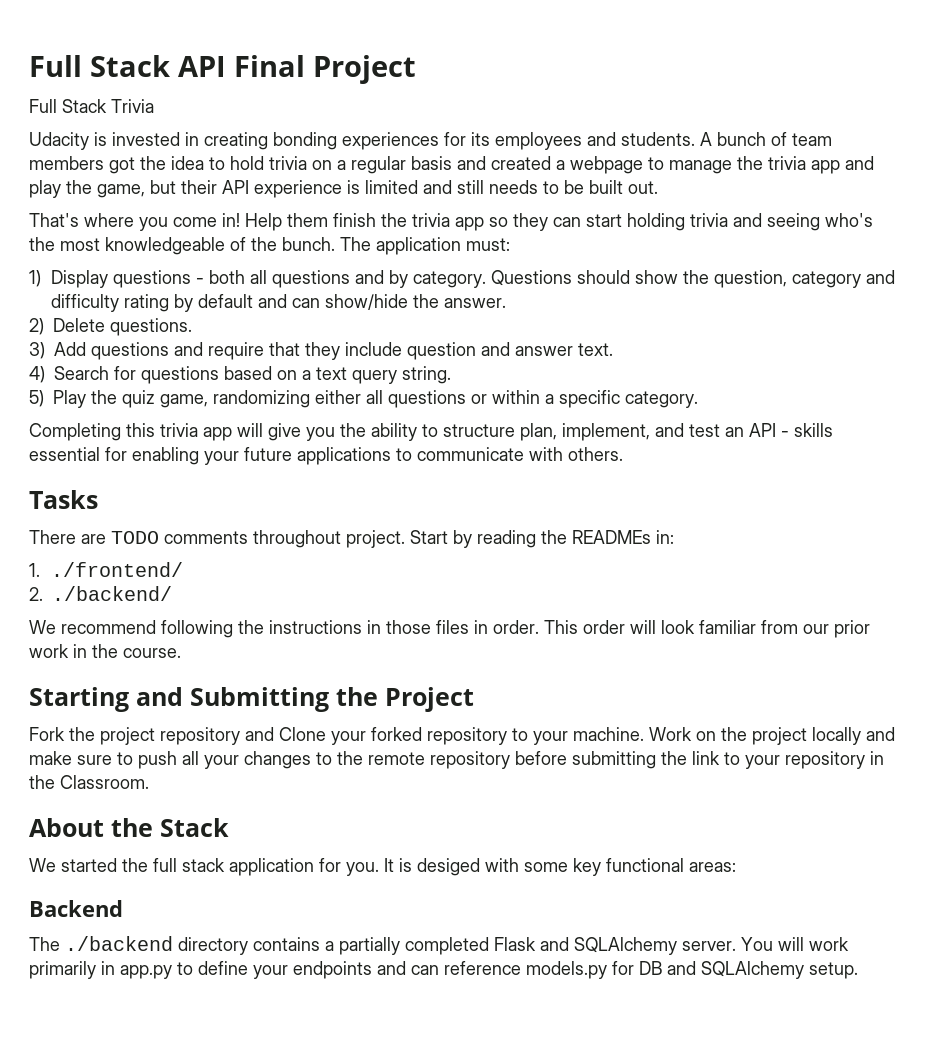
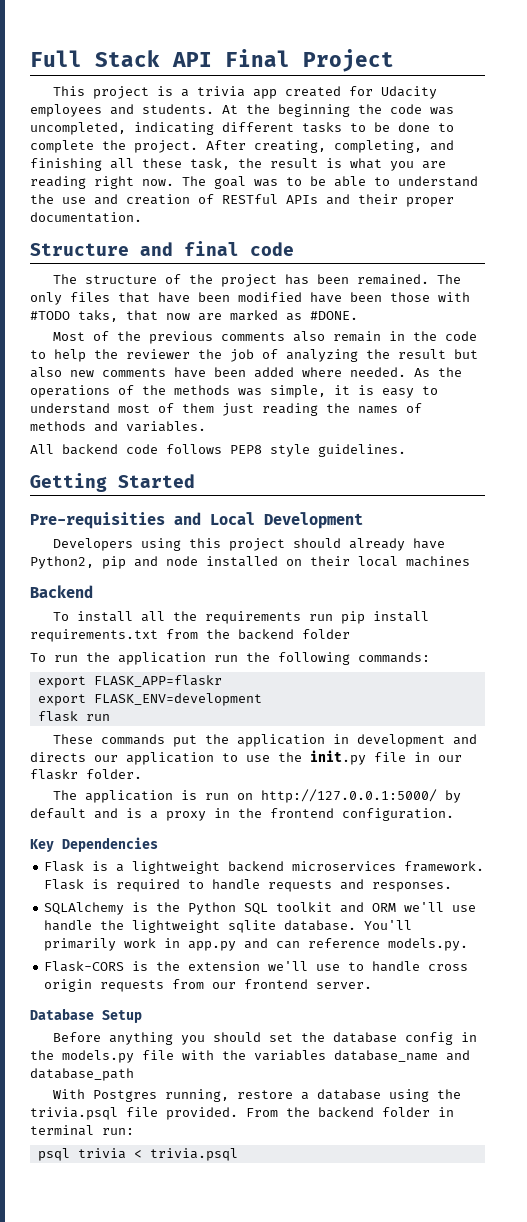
- Full Stack Trivia
- Udacity is invested in creating bonding experiences for its employees and students. A bunch of team members got the idea to hold trivia on a regular basis and created a webpage to manage the trivia app and play the game, but their API experience is limited and still needs to be built out.
- That's where you come in! Help them finish the trivia app so they can start holding trivia and seeing who's the most knowledgeable of the bunch. The application must:
- 1) Display questions - both all questions and by category. Questions should show the question, category and difficulty rating by default and can show/hide the answer.
- 2) Delete questions.
- 3) Add questions and require that they include question and answer text.
- 4) Search for questions based on a text query string.
- 5) Play the quiz game, randomizing either all questions or within a specific category.
- Completing this trivia app will give you the ability to structure plan, implement, and test an API - skills essential for enabling your future applications to communicate with others.
- Tasks
- There are TODO comments throughout project. Start by reading the READMEs in:
- 1. ./frontend/
- 2. ./backend/
- We recommend following the instructions in those files in order. This order will look familiar from our prior work in the course.
- Starting and Submitting the Project
- Fork the project repository and Clone your forked repository to your machine. Work on the project locally and make sure to push all your changes to the remote repository before submitting the link to your repository in the Classroom.
- About the Stack
- We started the full stack application for you. It is desiged with some key functional areas:
+ This project is a trivia app created for Udacity employees and students. At the beginning the code was uncompleted, indicating different tasks to be done to complete the project. After creating, completing, and finishing all these task, the result is what you are reading right now. The goal was to be able to understand the use and creation of RESTful APIs and their proper documentation.
+ Structure and final code
+ The structure of the project has been remained. The only files that have been modified have been those with #TODO taks, that now are marked as #DONE.
+ Most of the previous comments also remain in the code to help the reviewer the job of analyzing the result but also new comments have been added where needed. As the operations of the methods was simple, it is easy to understand most of them just reading the names of methods and variables.
+ All backend code follows PEP8 style guidelines.
+ Getting Started
+ Pre-requisities and Local Development
+ Developers using this project should already have Python2, pip and node installed on their local machines
  Backend
- The ./backend directory contains a partially completed Flask and SQLAlchemy server. You will work primarily in app.py to define your endpoints and can reference models.py for DB and SQLAlchemy setup.
+ To install all the requirements run pip install requirements.txt from the backend folder
+ To run the application run the following commands:
+ export FLASK_APP=flaskr
+ export FLASK_ENV=development
+ flask run
+ These commands put the application in development and directs our application to use the init.py file in our flaskr folder.
+ The application is run on http://127.0.0.1:5000/ by default and is a proxy in the frontend configuration.
+ Key Dependencies
+ Flask is a lightweight backend microservices framework. Flask is required to handle requests and responses.
+ SQLAlchemy is the Python SQL toolkit and ORM we'll use handle the lightweight sqlite database. You'll primarily work in app.py and can reference models.py.
+ Flask-CORS is the extension we'll use to handle cross origin requests from our frontend server.
+ Database Setup
+ Before anything you should set the database config in the models.py file with the variables database_name and database_path
+ With Postgres running, restore a database using the trivia.psql file provided. From the backend folder in terminal run:
+ psql trivia < trivia.psql

